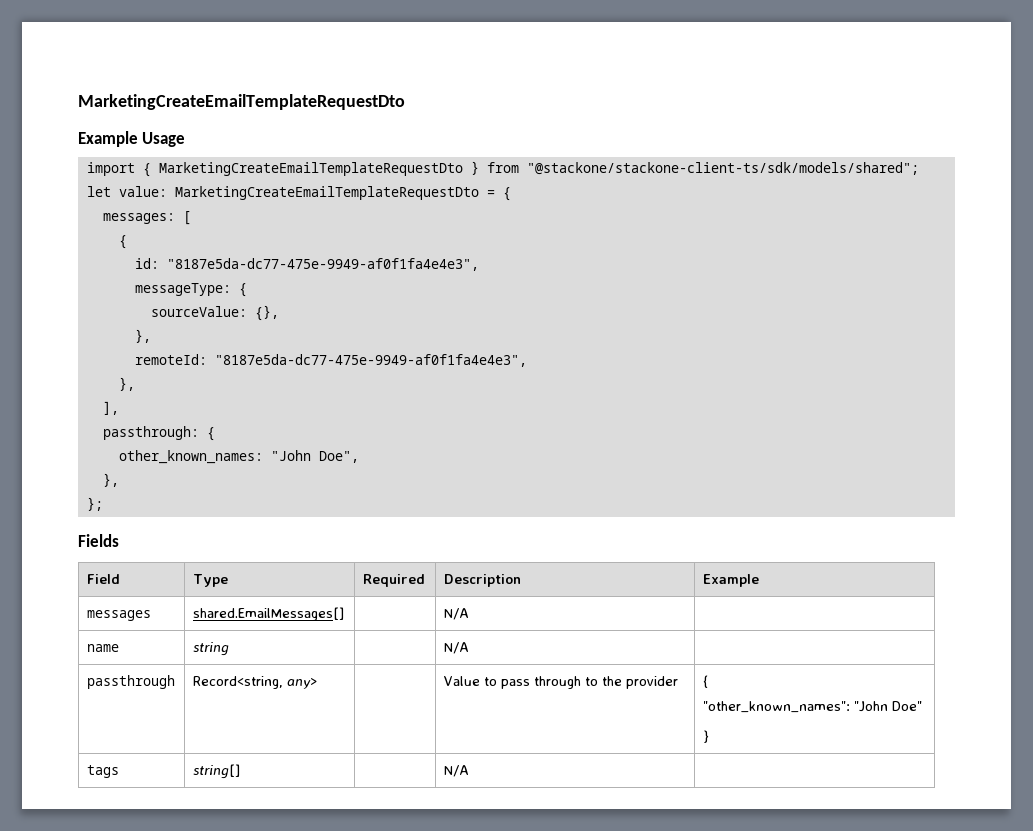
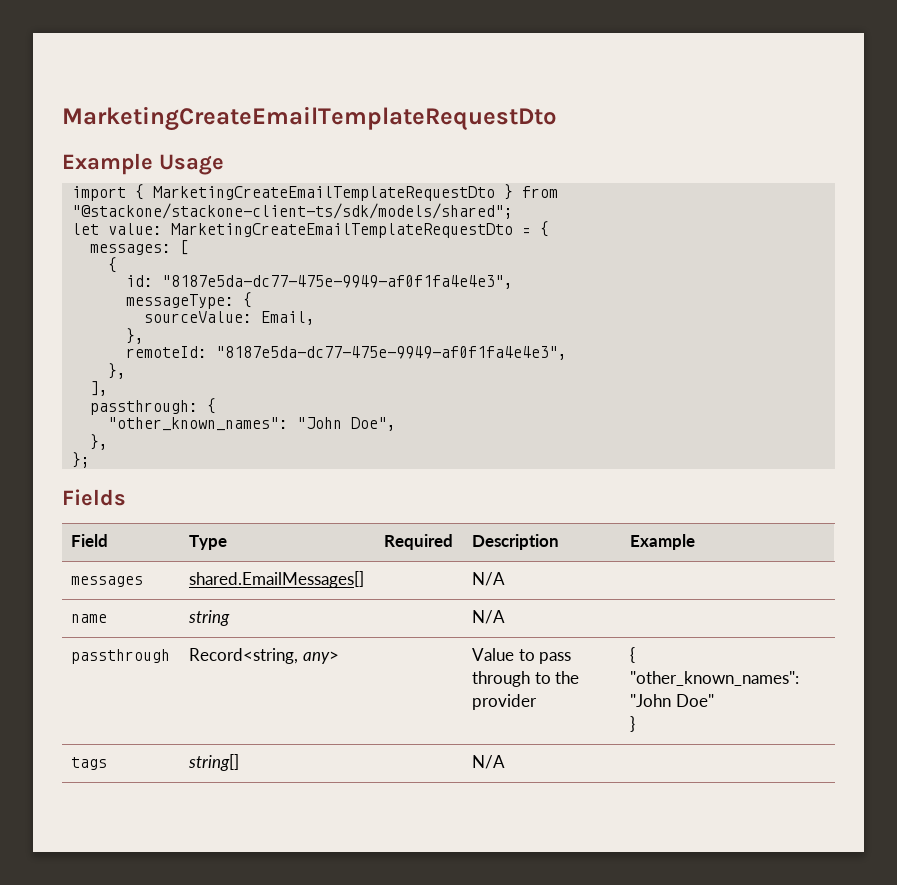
- sourceValue: {},
+ sourceValue: Email,
- other_known_names: "John Doe",
+ "other_known_names": "John Doe",

